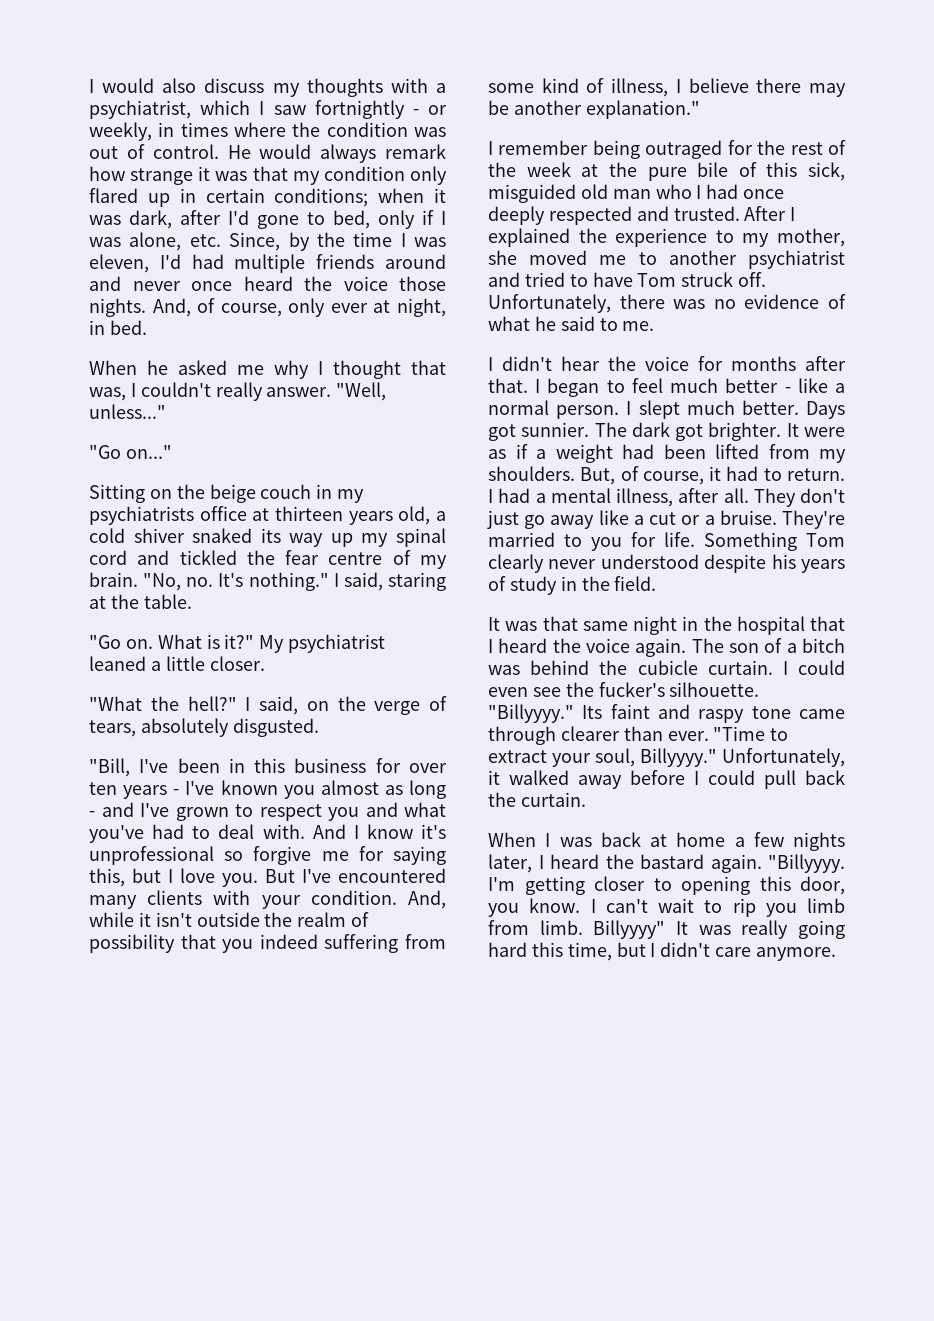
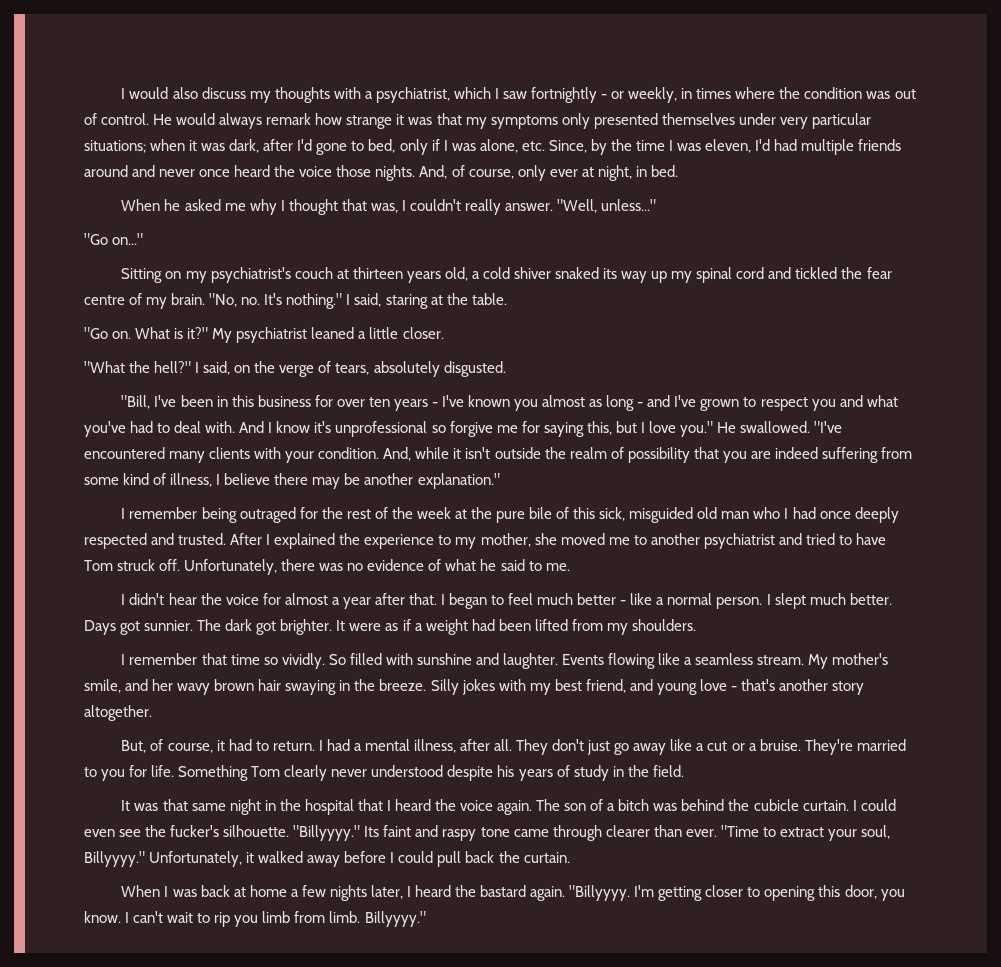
- He would always remark how strange it was that my condition only flared up in certain conditions; when it was dark, after I'd gone to bed, only if I was alone, etc. Since, by the time I was eleven, I'd had multiple friends around and never once heard the voice those nights.
+ He would always remark how strange it was that my symptoms only presented themselves under very particular situations; when it was dark, after I'd gone to bed, only if I was alone, etc. Since, by the time I was eleven, I'd had multiple friends around and never once heard the voice those nights.
- Sitting on the beige couch in my psychiatrists office at thirteen years old, a cold shiver snaked its way up my spinal cord and tickled the fear centre of my brain.
+ Sitting on my psychiatrist's couch at thirteen years old, a cold shiver snaked its way up my spinal cord and tickled the fear centre of my brain.
- And I know it's unprofessional so forgive me for saying this, but I love you. But I've encountered many clients with your condition.
+ And I know it's unprofessional so forgive me for saying this, but I love you." He swallowed. "I've encountered many clients with your condition.
- And, while it isn't outside the realm of possibility that you indeed suffering from some kind of illness, I believe there may be another explanation."
+ And, while it isn't outside the realm of possibility that you are indeed suffering from some kind of illness, I believe there may be another explanation."
- I didn't hear the voice for months after that.
+ I didn't hear the voice for almost a year after that.
- It were as if a weight had been lifted from my shoulders. But, of course, it had to return.
+ It were as if a weight had been lifted from my shoulders.
+ I remember that time so vividly. So filled with sunshine and laughter. Events flowing like a seamless stream. My mother's smile, and her wavy brown hair swaying in the breeze. Silly jokes with my best friend, and young love - that's another story altogether.
+ But, of course, it had to return.
- I can't wait to rip you limb from limb. Billyyyy" It was really going hard this time, but I didn't care anymore.
+ I can't wait to rip you limb from limb. Billyyyy."

